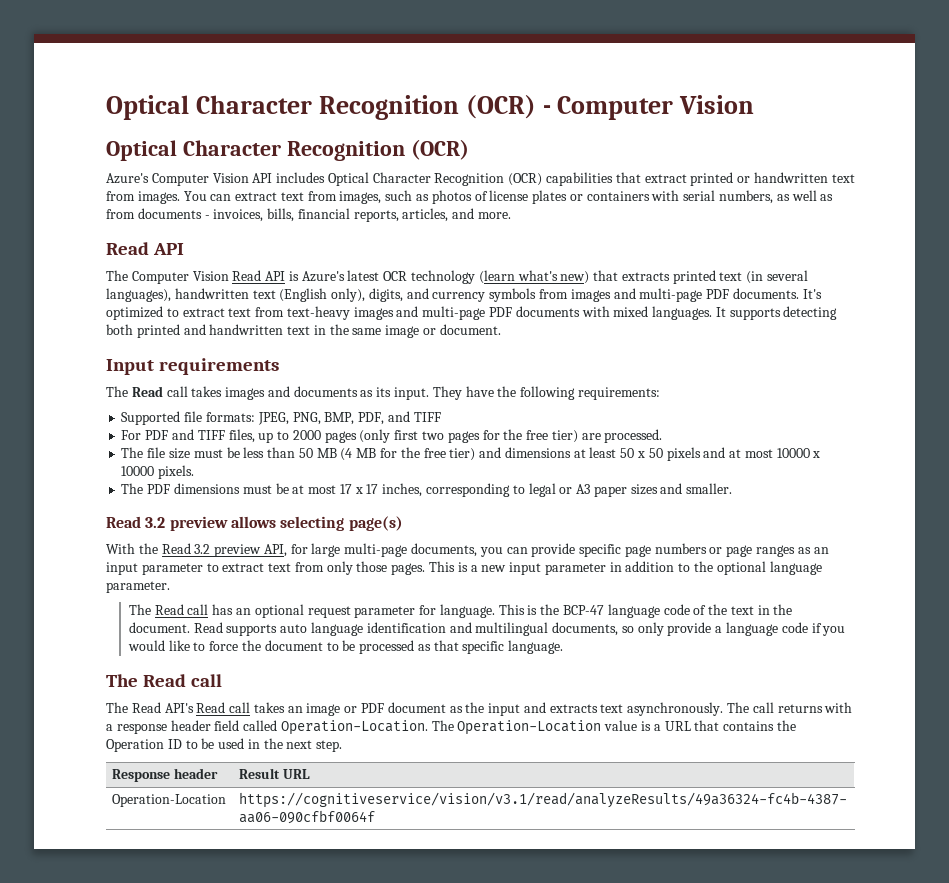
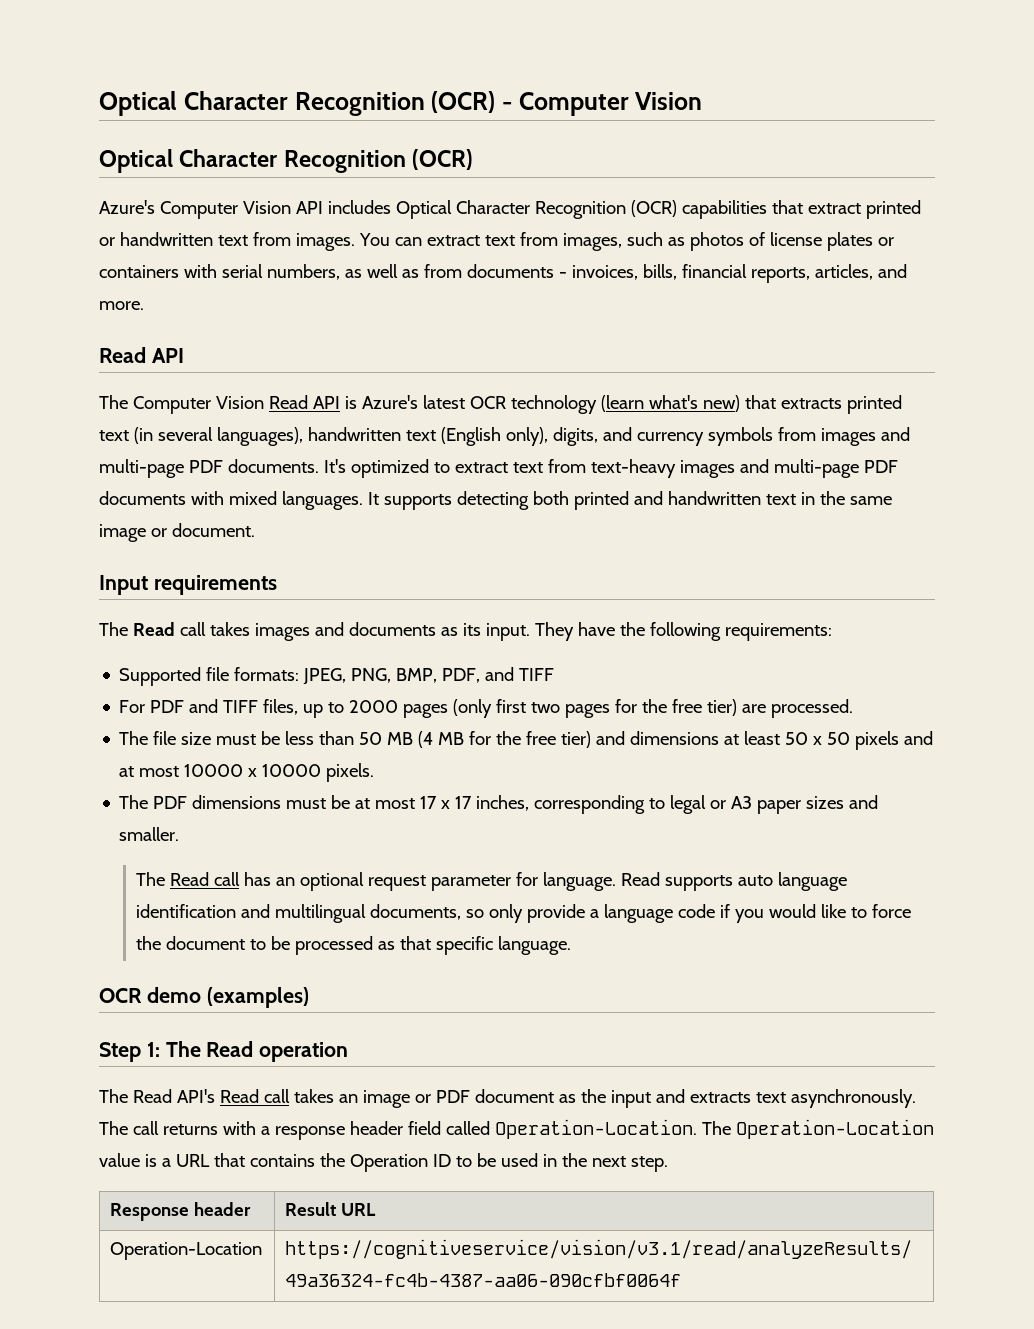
- Read 3.2 preview allows selecting page(s)
- With the Read 3.2 preview API, for large multi-page documents, you can provide specific page numbers or page ranges as an input parameter to extract text from only those pages. This is a new input parameter in addition to the optional language parameter.
- This is the BCP-47 language code of the text in the document.
  Read supports auto language identification and multilingual documents, so only provide a language code if you would like to force the document to be processed as that specific language.
- The Read call
+ OCR demo (examples)
+ Step 1: The Read operation

